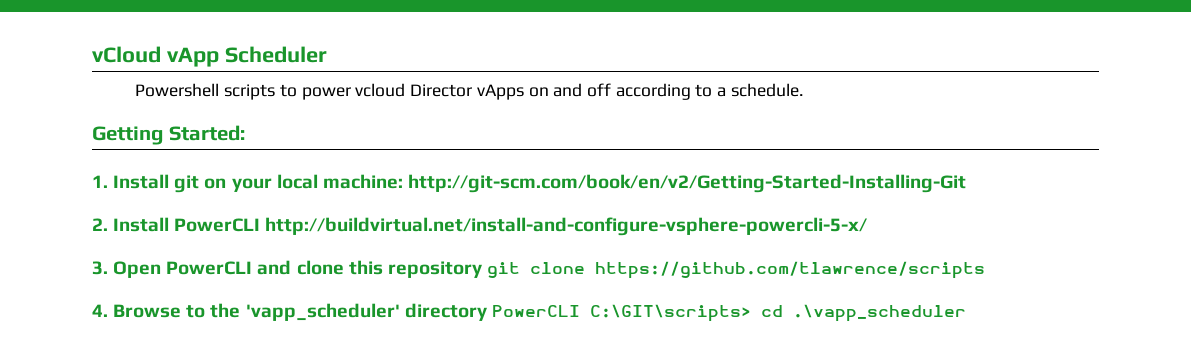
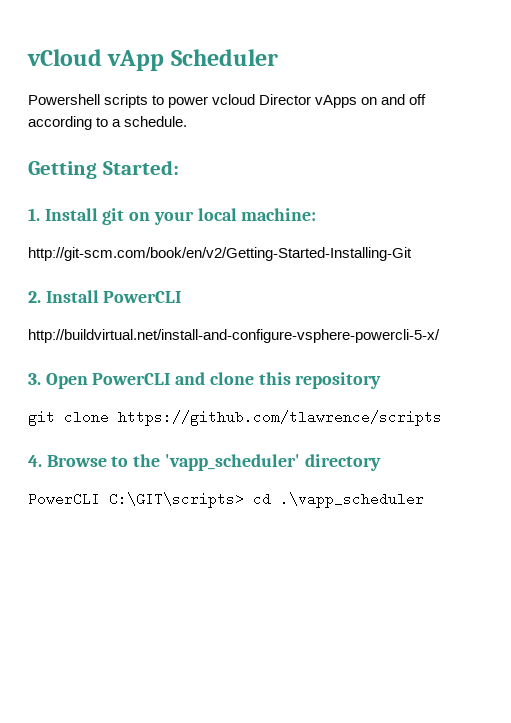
- 1. Install git on your local machine: http://git-scm.com/book/en/v2/Getting-Started-Installing-Git
+ 1. Install git on your local machine:
+ http://git-scm.com/book/en/v2/Getting-Started-Installing-Git
- 2. Install PowerCLI http://buildvirtual.net/install-and-configure-vsphere-powercli-5-x/
+ 2. Install PowerCLI
+ http://buildvirtual.net/install-and-configure-vsphere-powercli-5-x/
- 3. Open PowerCLI and clone this repository git clone https://github.com/tlawrence/scripts
+ 3. Open PowerCLI and clone this repository
+ git clone https://github.com/tlawrence/scripts
- 4. Browse to the 'vapp_scheduler' directory PowerCLI C:\GIT\scripts> cd .\vapp_scheduler
+ 4. Browse to the 'vapp_scheduler' directory
+ PowerCLI C:\GIT\scripts> cd .\vapp_scheduler

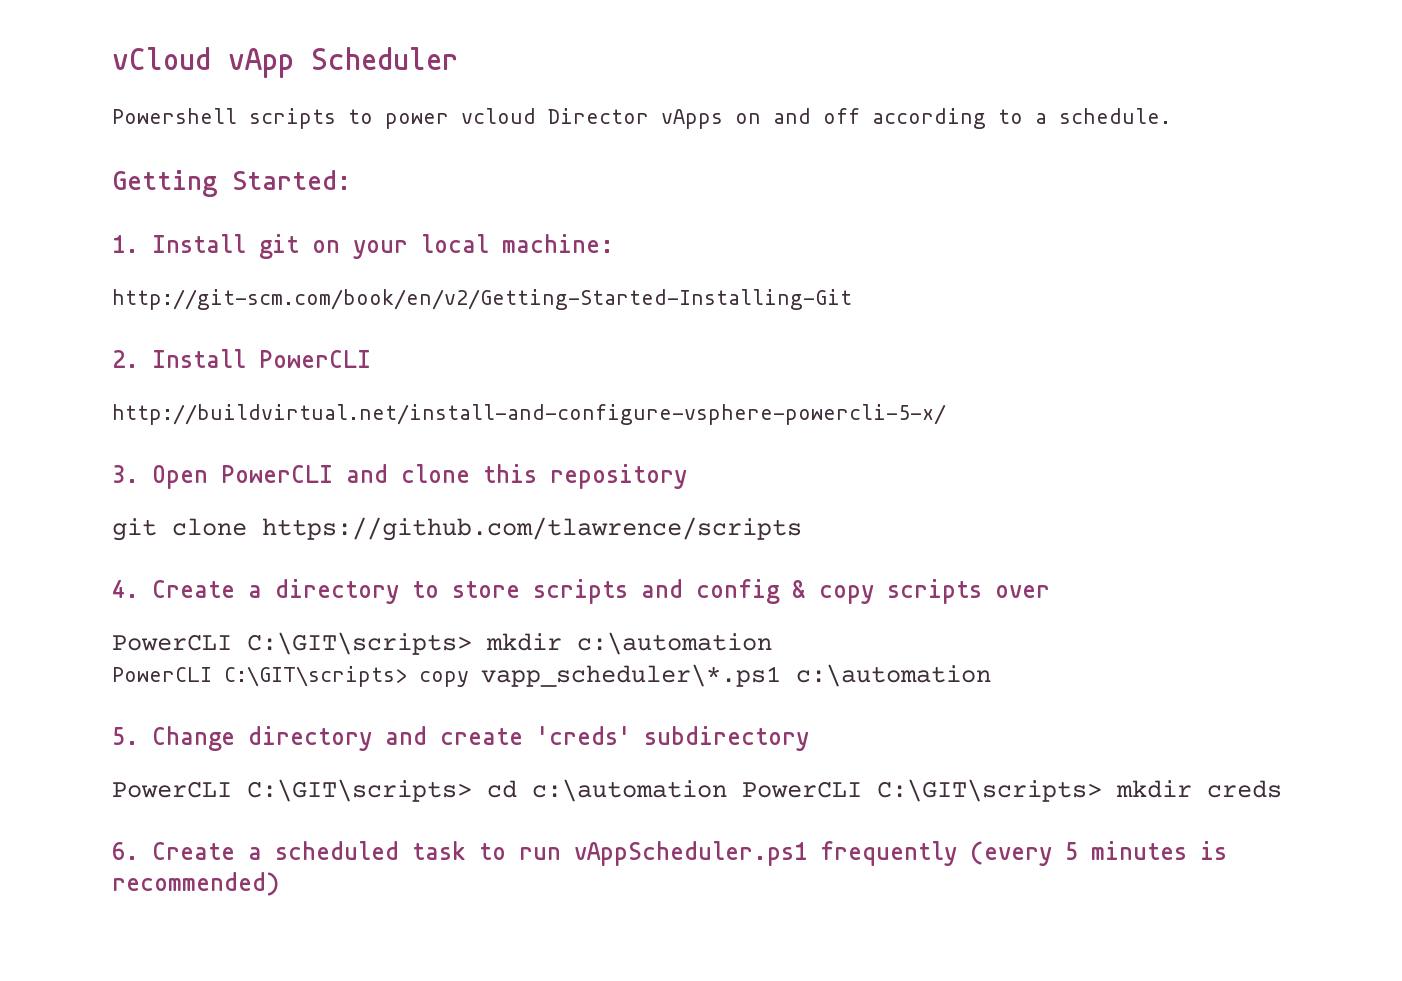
- 4. Browse to the 'vapp_scheduler' directory
- PowerCLI C:\GIT\scripts> cd .\vapp_scheduler
+ 4. Create a directory to store scripts and config & copy scripts over
+ PowerCLI C:\GIT\scripts> mkdir c:\automation
+ PowerCLI C:\GIT\scripts> copy vapp_scheduler\*.ps1 c:\automation
+ 5. Change directory and create 'creds' subdirectory
+ PowerCLI C:\GIT\scripts> cd c:\automation PowerCLI C:\GIT\scripts> mkdir creds
+ 6. Create a scheduled task to run vAppScheduler.ps1 frequently (every 5 minutes is recommended)

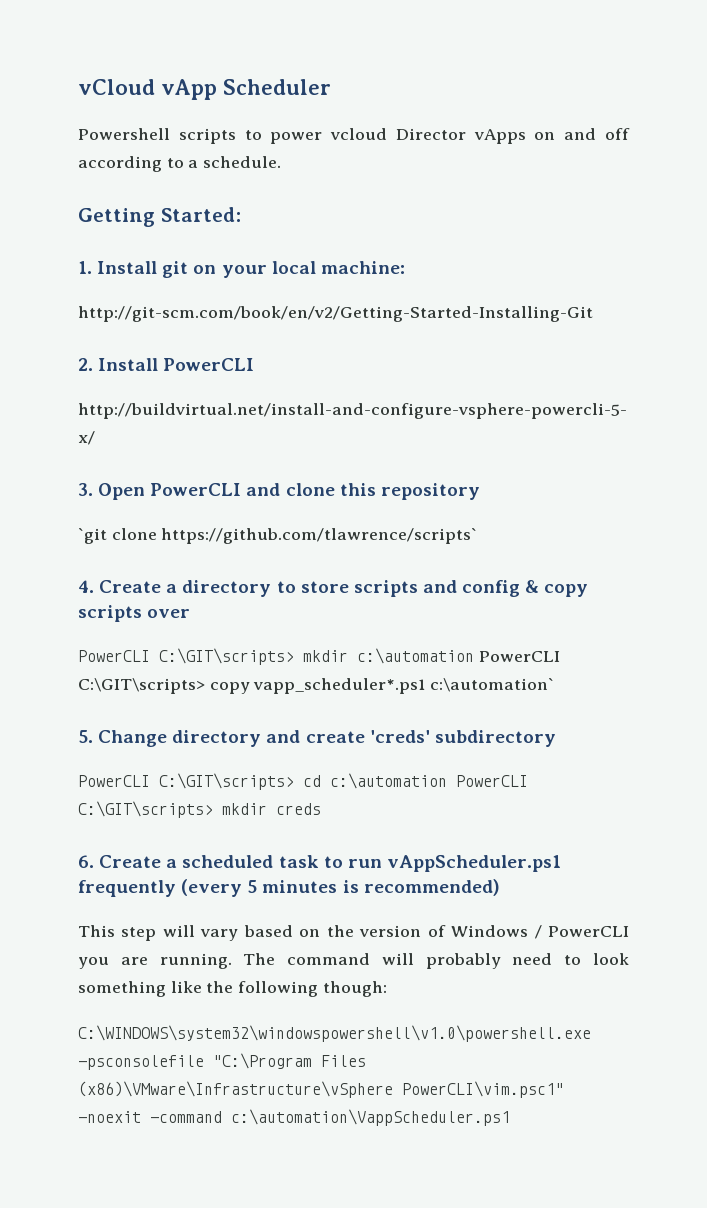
- git clone https://github.com/tlawrence/scripts
+ `git clone https://github.com/tlawrence/scripts`
- PowerCLI C:\GIT\scripts> mkdir c:\automation
- PowerCLI C:\GIT\scripts> copy vapp_scheduler\*.ps1 c:\automation
+ PowerCLI C:\GIT\scripts> mkdir c:\automation PowerCLI C:\GIT\scripts> copy vapp_scheduler*.ps1 c:\automation`
+ This step will vary based on the version of Windows / PowerCLI you are running. The command will probably need to look something like the following though:
+ C:\WINDOWS\system32\windowspowershell\v1.0\powershell.exe -psconsolefile "C:\Program Files (x86)\VMware\Infrastructure\vSphere PowerCLI\vim.psc1" -noexit -command c:\automation\VappScheduler.ps1

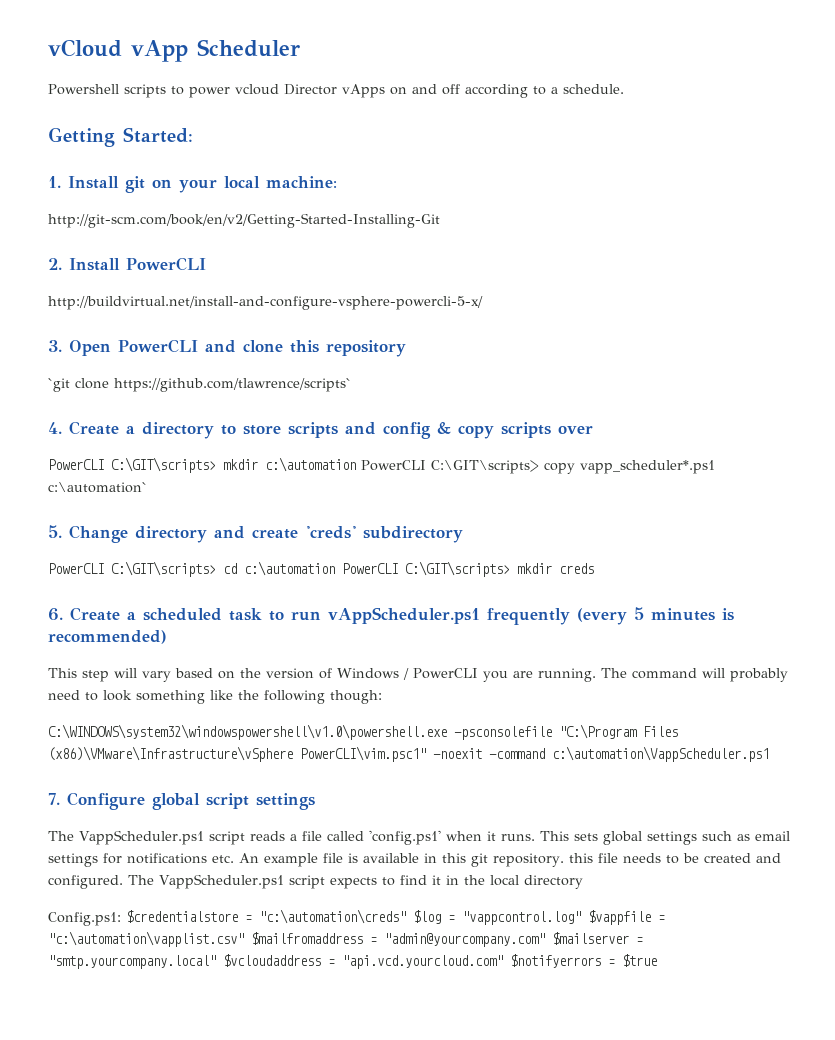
+ 7. Configure global script settings
+ The VappScheduler.ps1 script reads a file called 'config.ps1' when it runs. This sets global settings such as email settings for notifications etc. An example file is available in this git repository. this file needs to be created and configured. The VappScheduler.ps1 script expects to find it in the local directory
+ Config.ps1: $credentialstore = "c:\automation\creds" $log = "vappcontrol.log" $vappfile = "c:\automation\vapplist.csv" $mailfromaddress = "admin@yourcompany.com" $mailserver = "smtp.yourcompany.local" $vcloudaddress = "api.vcd.yourcloud.com" $notifyerrors = $true

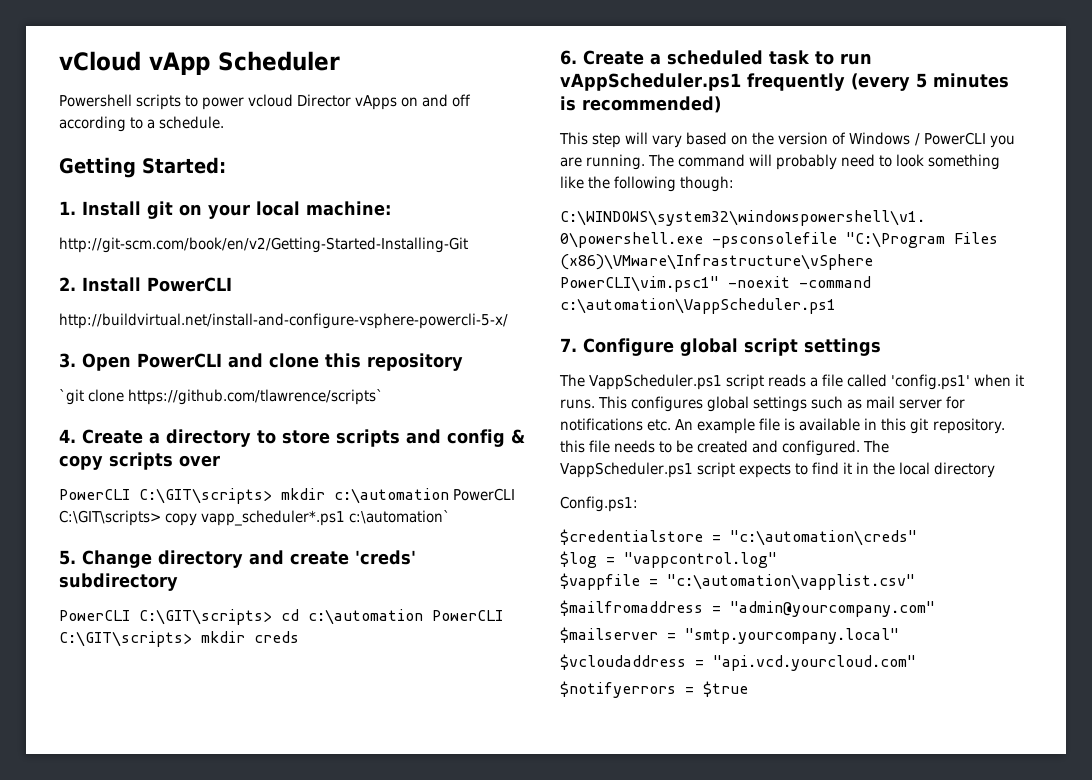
- This sets global settings such as email settings for notifications etc. An example file is available in this git repository. this file needs to be created and configured.
+ This configures global settings such as mail server for notifications etc. An example file is available in this git repository. this file needs to be created and configured.
- Config.ps1: $credentialstore = "c:\automation\creds" $log = "vappcontrol.log" $vappfile = "c:\automation\vapplist.csv" $mailfromaddress = "admin@yourcompany.com" $mailserver = "smtp.yourcompany.local" $vcloudaddress = "api.vcd.yourcloud.com" $notifyerrors = $true
+ Config.ps1:
+ $credentialstore = "c:\automation\creds"
+ $log = "vappcontrol.log"
+ $vappfile = "c:\automation\vapplist.csv"
+ $mailfromaddress = "admin@yourcompany.com"
+ $mailserver = "smtp.yourcompany.local"
+ $vcloudaddress = "api.vcd.yourcloud.com"
+ $notifyerrors = $true

